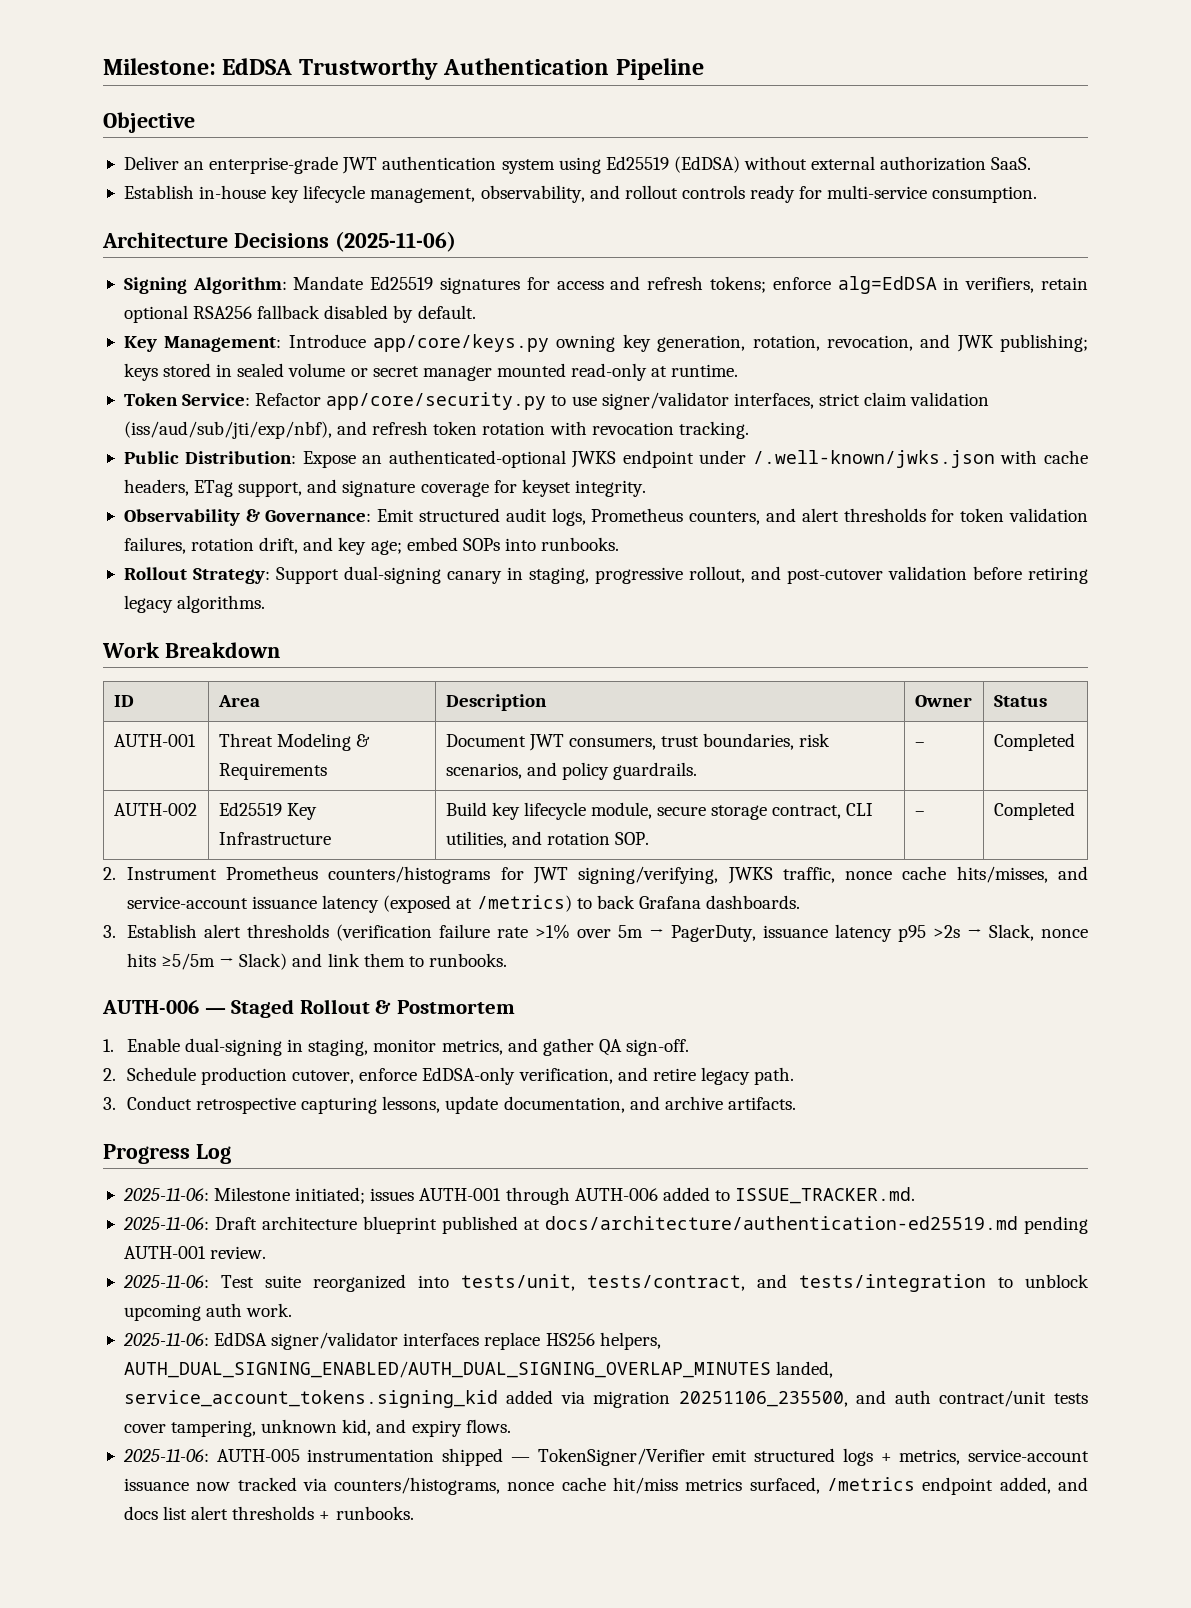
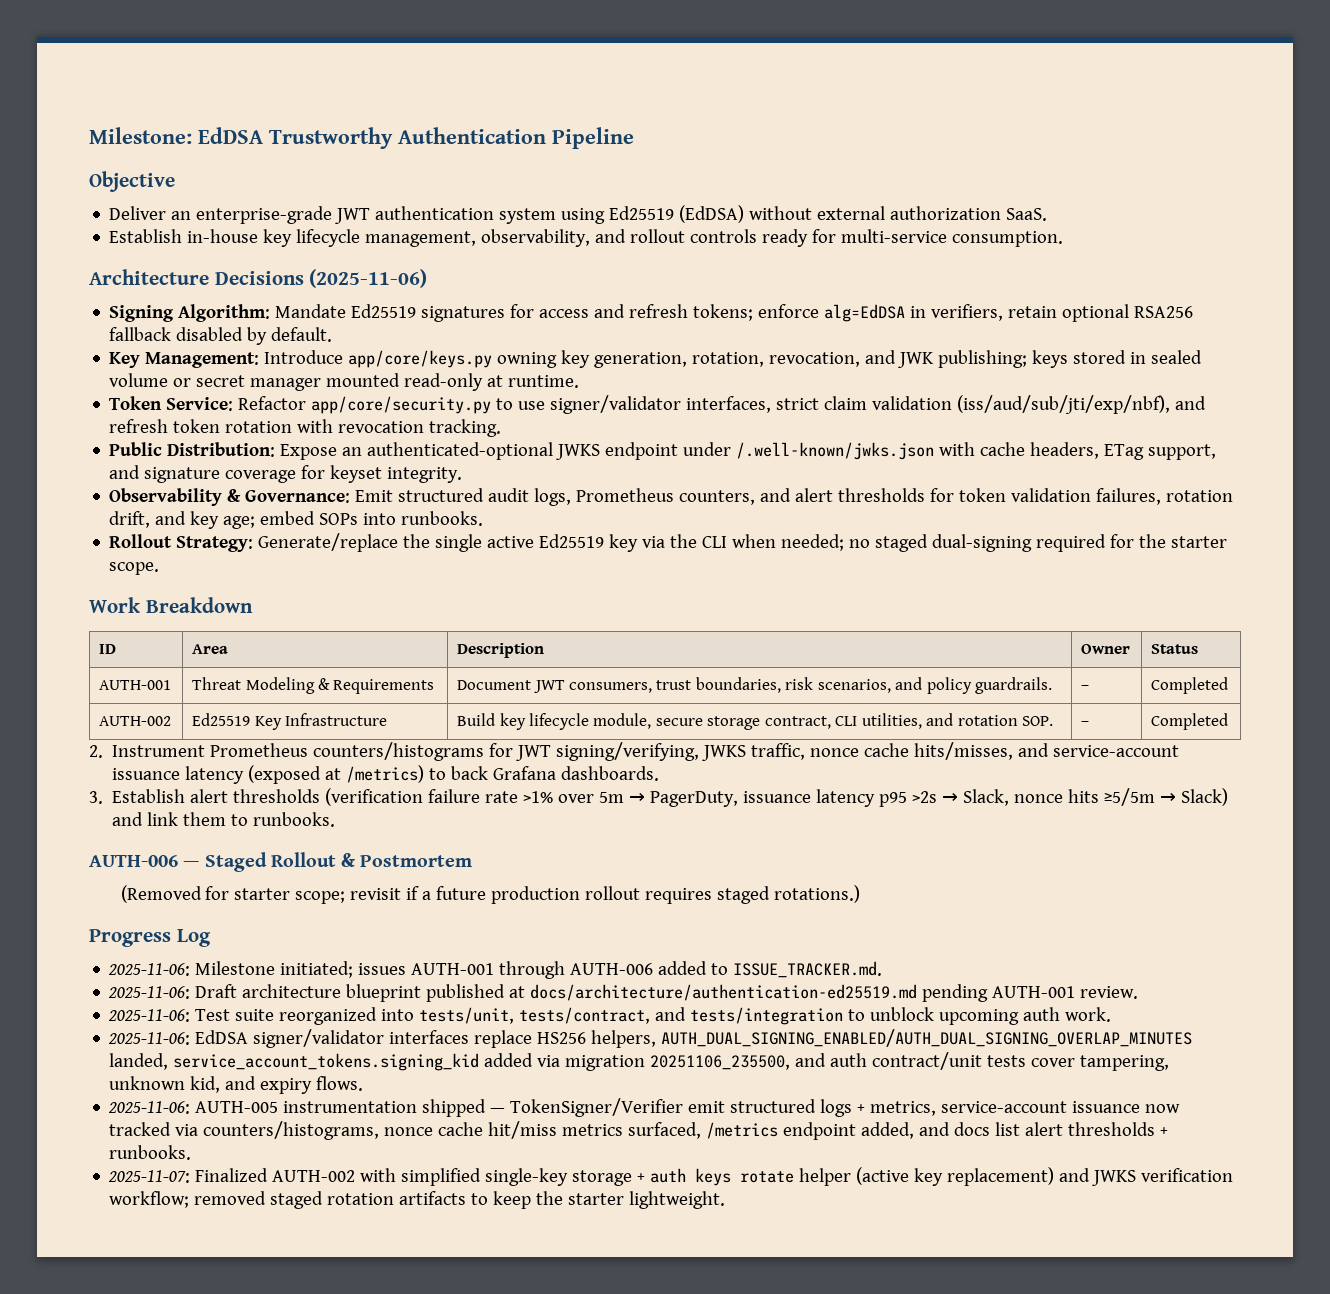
- Rollout Strategy: Support dual-signing canary in staging, progressive rollout, and post-cutover validation before retiring legacy algorithms.
+ Rollout Strategy: Generate/replace the single active Ed25519 key via the CLI when needed; no staged dual-signing required for the starter scope.
- 1. Enable dual-signing in staging, monitor metrics, and gather QA sign-off.
- 2. Schedule production cutover, enforce EdDSA-only verification, and retire legacy path.
- 3. Conduct retrospective capturing lessons, update documentation, and archive artifacts.
+ (Removed for starter scope; revisit if a future production rollout requires staged rotations.)
+ 2025-11-07: Finalized AUTH-002 with simplified single-key storage + auth keys rotate helper (active key replacement) and JWKS verification workflow; removed staged rotation artifacts to keep the starter lightweight.

